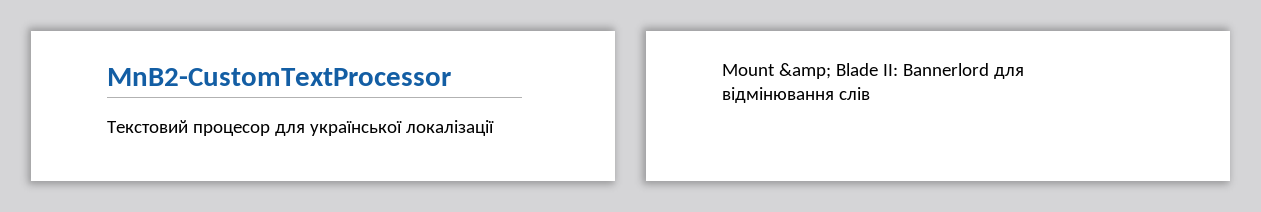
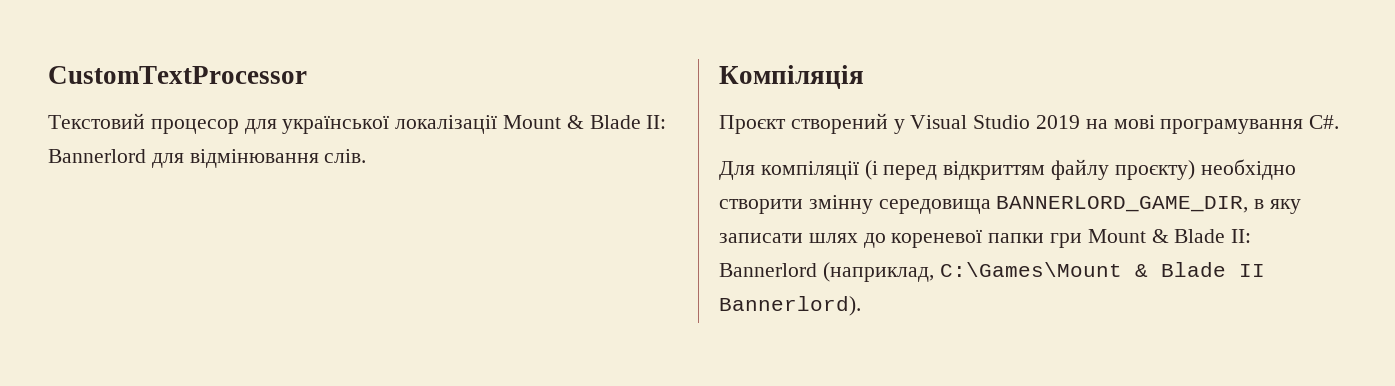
- MnB2-CustomTextProcessor
+ CustomTextProcessor
- Текстовий процесор для української локалізації Mount &amp; Blade II: Bannerlord для відмінювання слів
+ Текстовий процесор для української локалізації Mount & Blade II: Bannerlord для відмінювання слів.
+ Компіляція
+ Проєкт створений у Visual Studio 2019 на мові програмування C#.
+ Для компіляції (і перед відкриттям файлу проєкту) необхідно створити змінну середовища BANNERLORD_GAME_DIR, в яку записати шлях до кореневої папки гри Mount & Blade II: Bannerlord (наприклад, C:\Games\Mount & Blade II Bannerlord).

